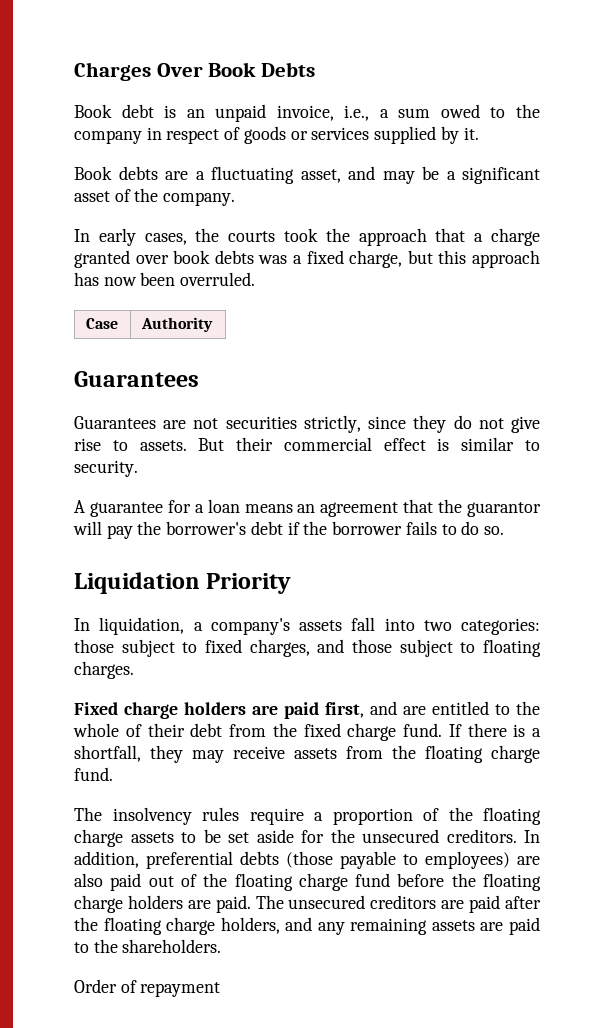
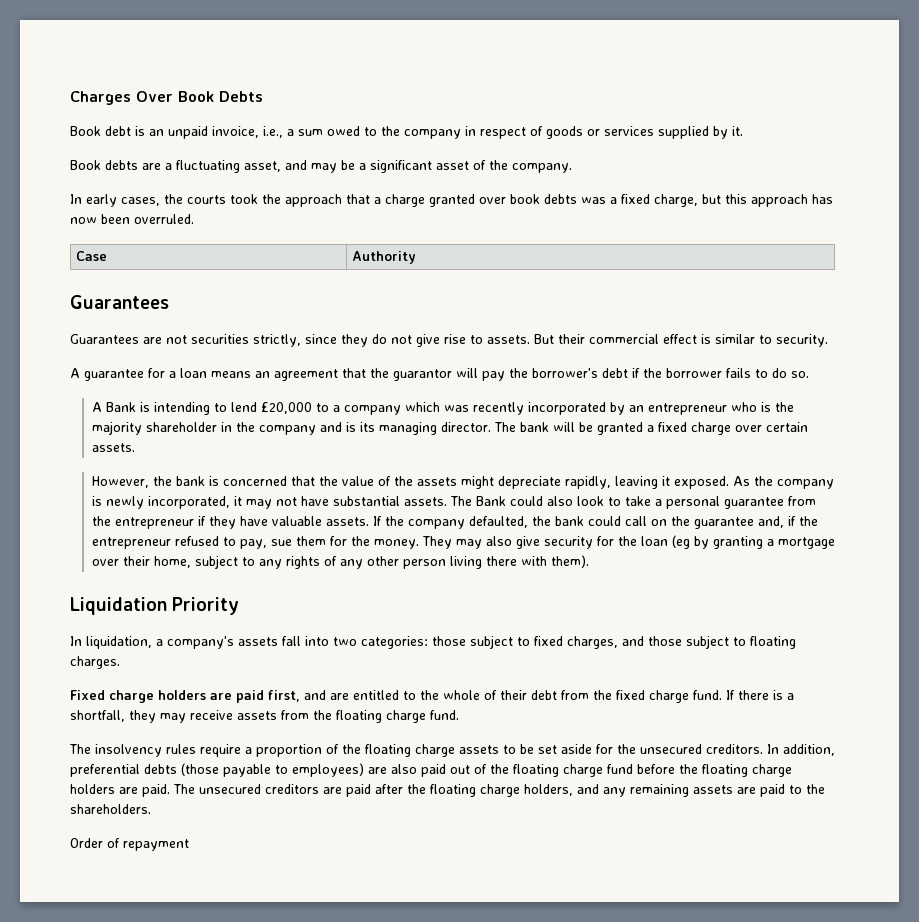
+ A Bank is intending to lend £20,000 to a company which was recently incorporated by an entrepreneur who is the majority shareholder in the company and is its managing director. The bank will be granted a fixed charge over certain assets.
+ However, the bank is concerned that the value of the assets might depreciate rapidly, leaving it exposed. As the company is newly incorporated, it may not have substantial assets. The Bank could also look to take a personal guarantee from the entrepreneur if they have valuable assets. If the company defaulted, the bank could call on the guarantee and, if the entrepreneur refused to pay, sue them for the money. They may also give security for the loan (eg by granting a mortgage over their home, subject to any rights of any other person living there with them).

